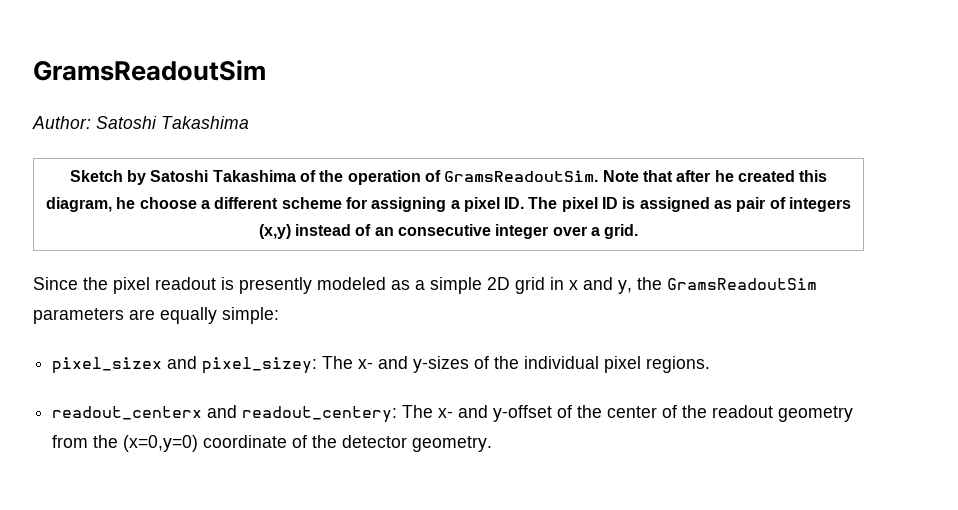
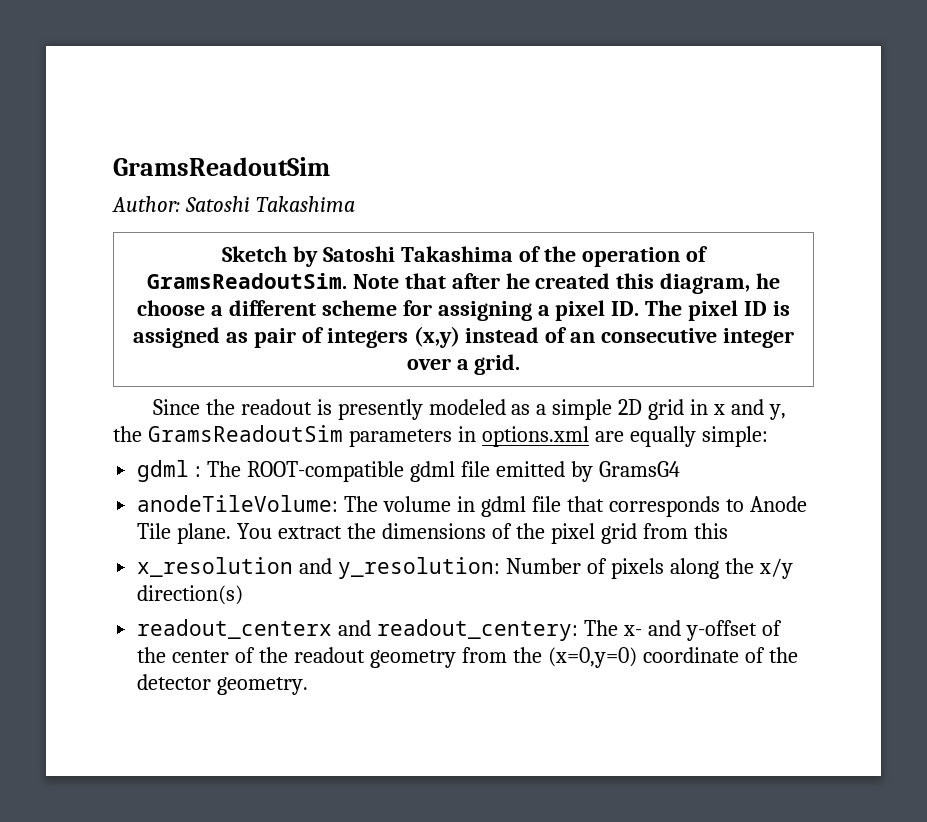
- Since the pixel readout is presently modeled as a simple 2D grid in x and y, the GramsReadoutSim parameters are equally simple:
+ Since the readout is presently modeled as a simple 2D grid in x and y, the GramsReadoutSim parameters in options.xml are equally simple:
- pixel_sizex and pixel_sizey: The x- and y-sizes of the individual pixel regions.
+ gdml : The ROOT-compatible gdml file emitted by GramsG4
+ anodeTileVolume: The volume in gdml file that corresponds to Anode Tile plane. You extract the dimensions of the pixel grid from this
+ x_resolution and y_resolution: Number of pixels along the x/y direction(s)

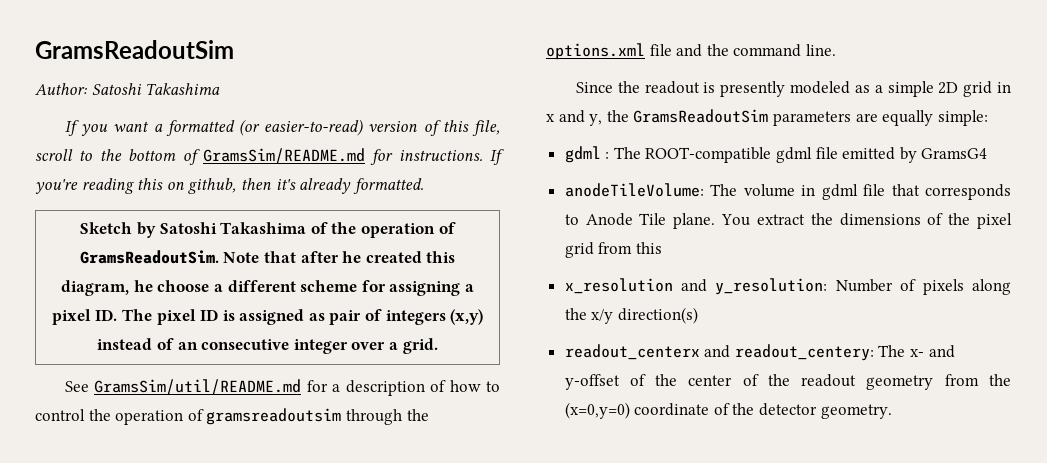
+ If you want a formatted (or easier-to-read) version of this file, scroll to the bottom of GramsSim/README.md for instructions. If you're reading this on github, then it's already formatted.
+ See GramsSim/util/README.md for a description of how to control the operation of gramsreadoutsim through the options.xml file and the command line.
- Since the readout is presently modeled as a simple 2D grid in x and y, the GramsReadoutSim parameters in options.xml are equally simple:
+ Since the readout is presently modeled as a simple 2D grid in x and y, the GramsReadoutSim parameters are equally simple:

